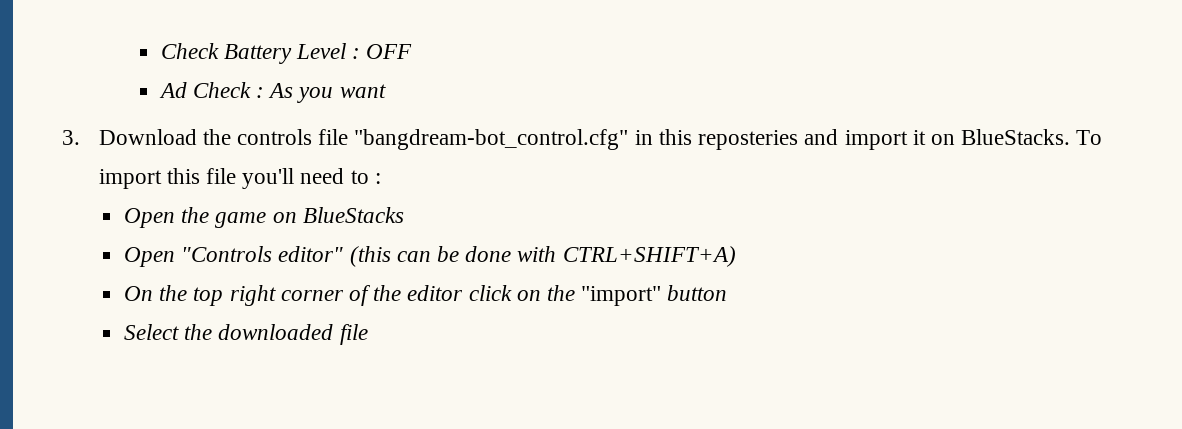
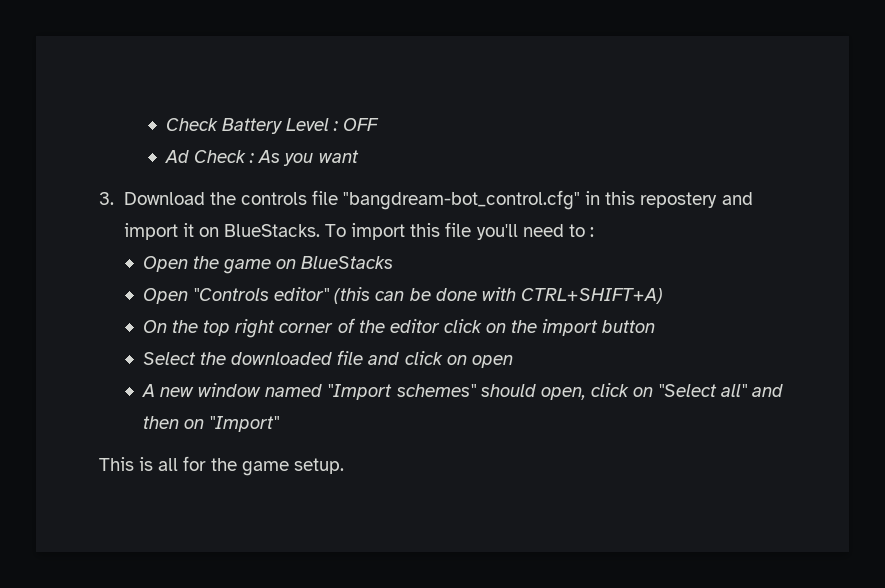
- 3. Download the controls file "bangdream-bot_control.cfg" in this reposteries and import it on BlueStacks.
+ 3. Download the controls file "bangdream-bot_control.cfg" in this repostery and import it on BlueStacks.
- On the top right corner of the editor click on the "import" button
+ On the top right corner of the editor click on the import button
- Select the downloaded file
+ Select the downloaded file and click on open
+ A new window named "Import schemes" should open, click on "Select all" and then on "Import"
+ This is all for the game setup.

